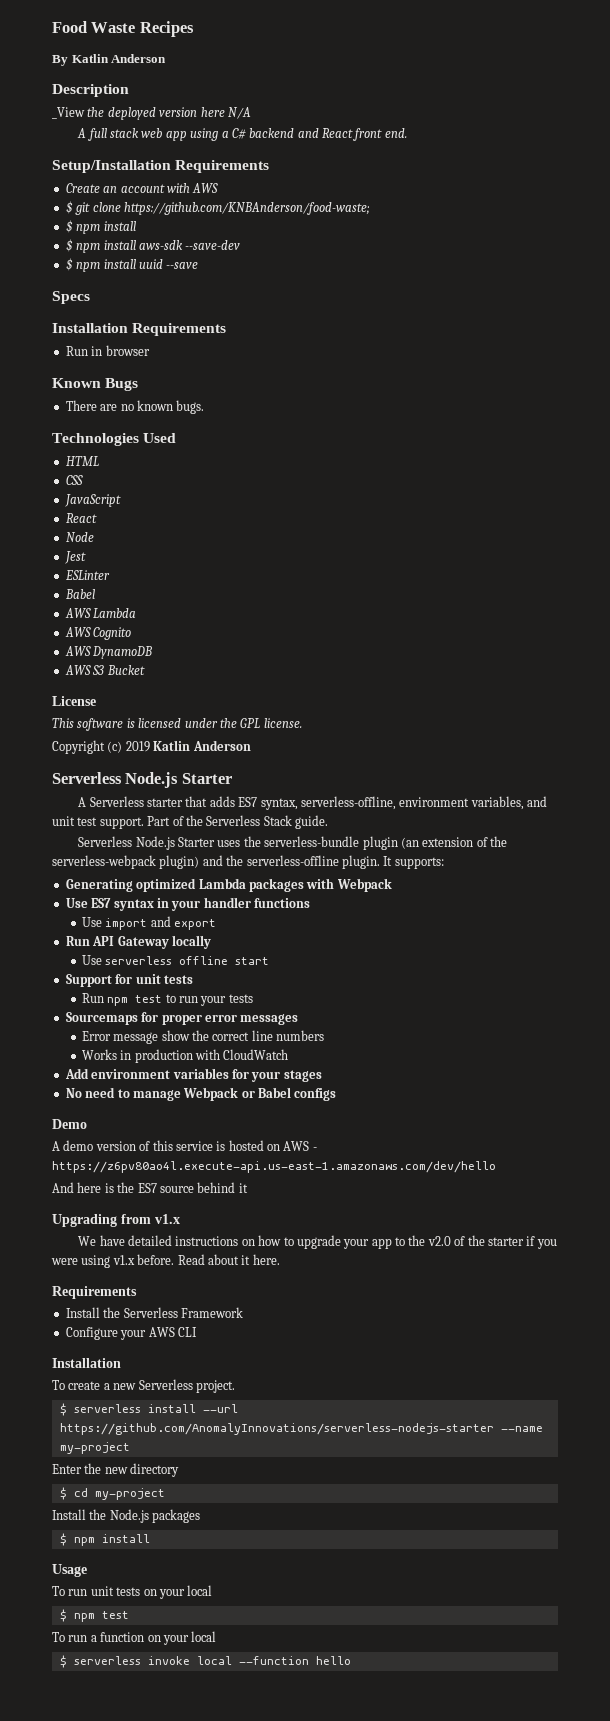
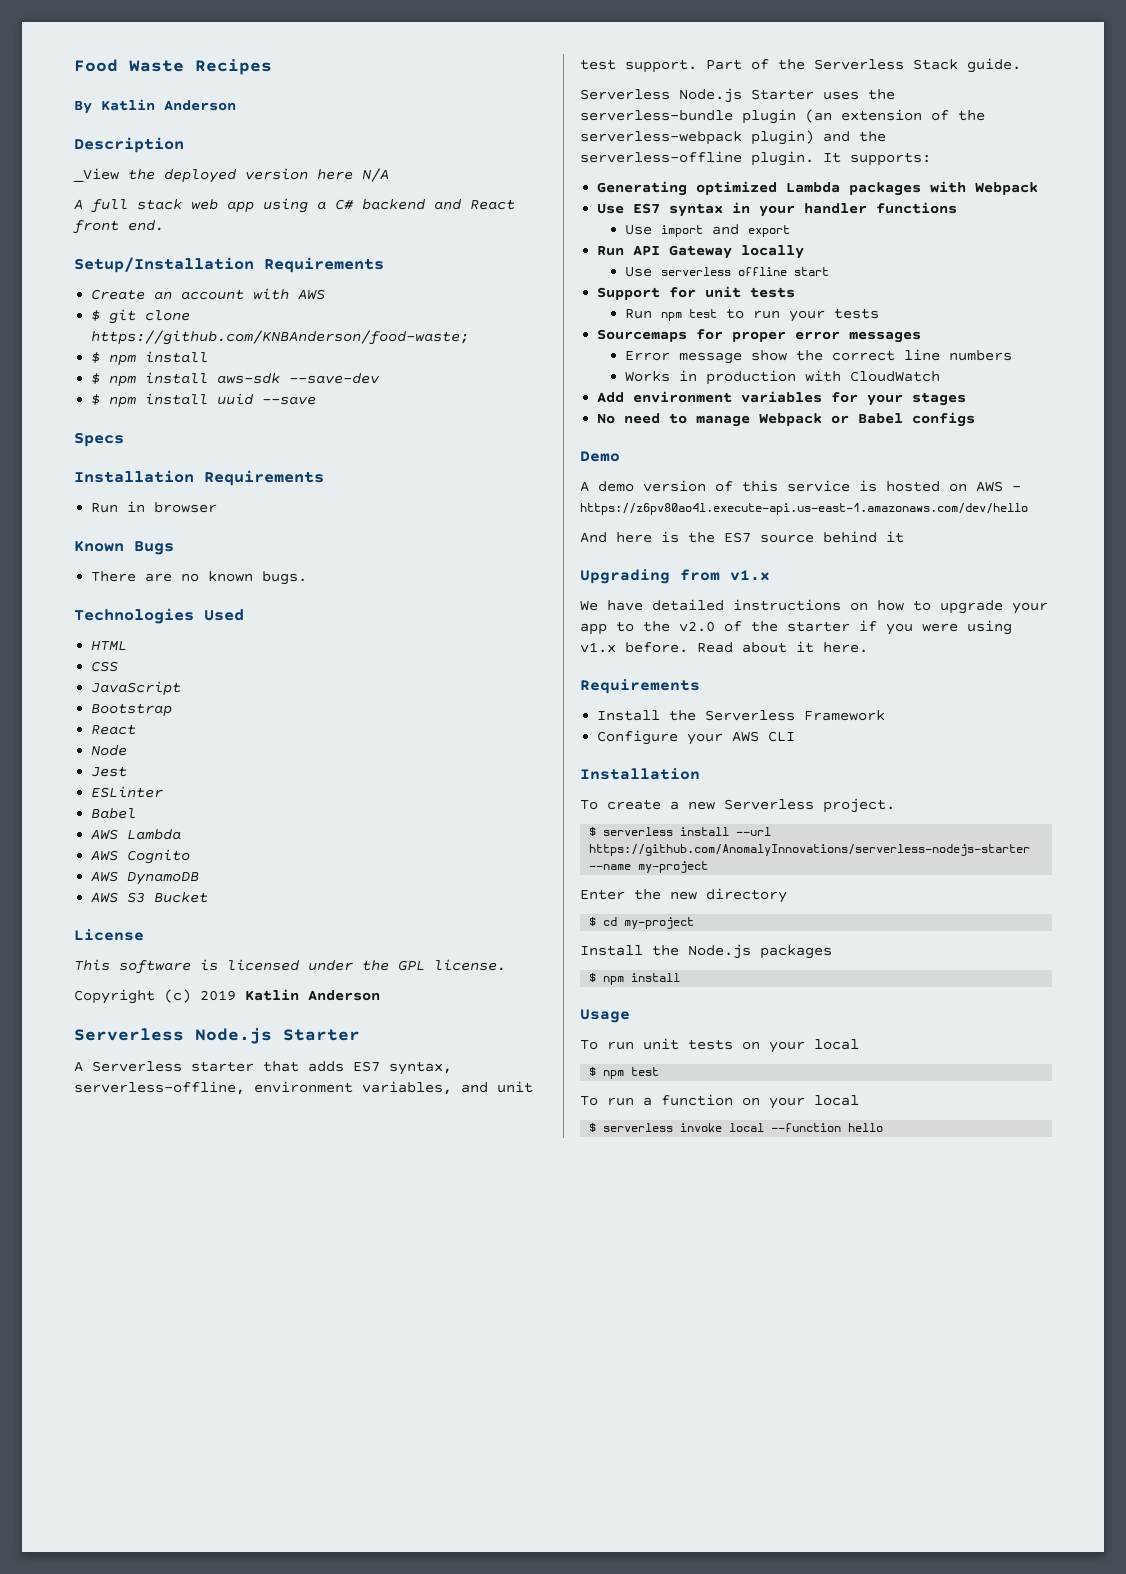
+ Bootstrap

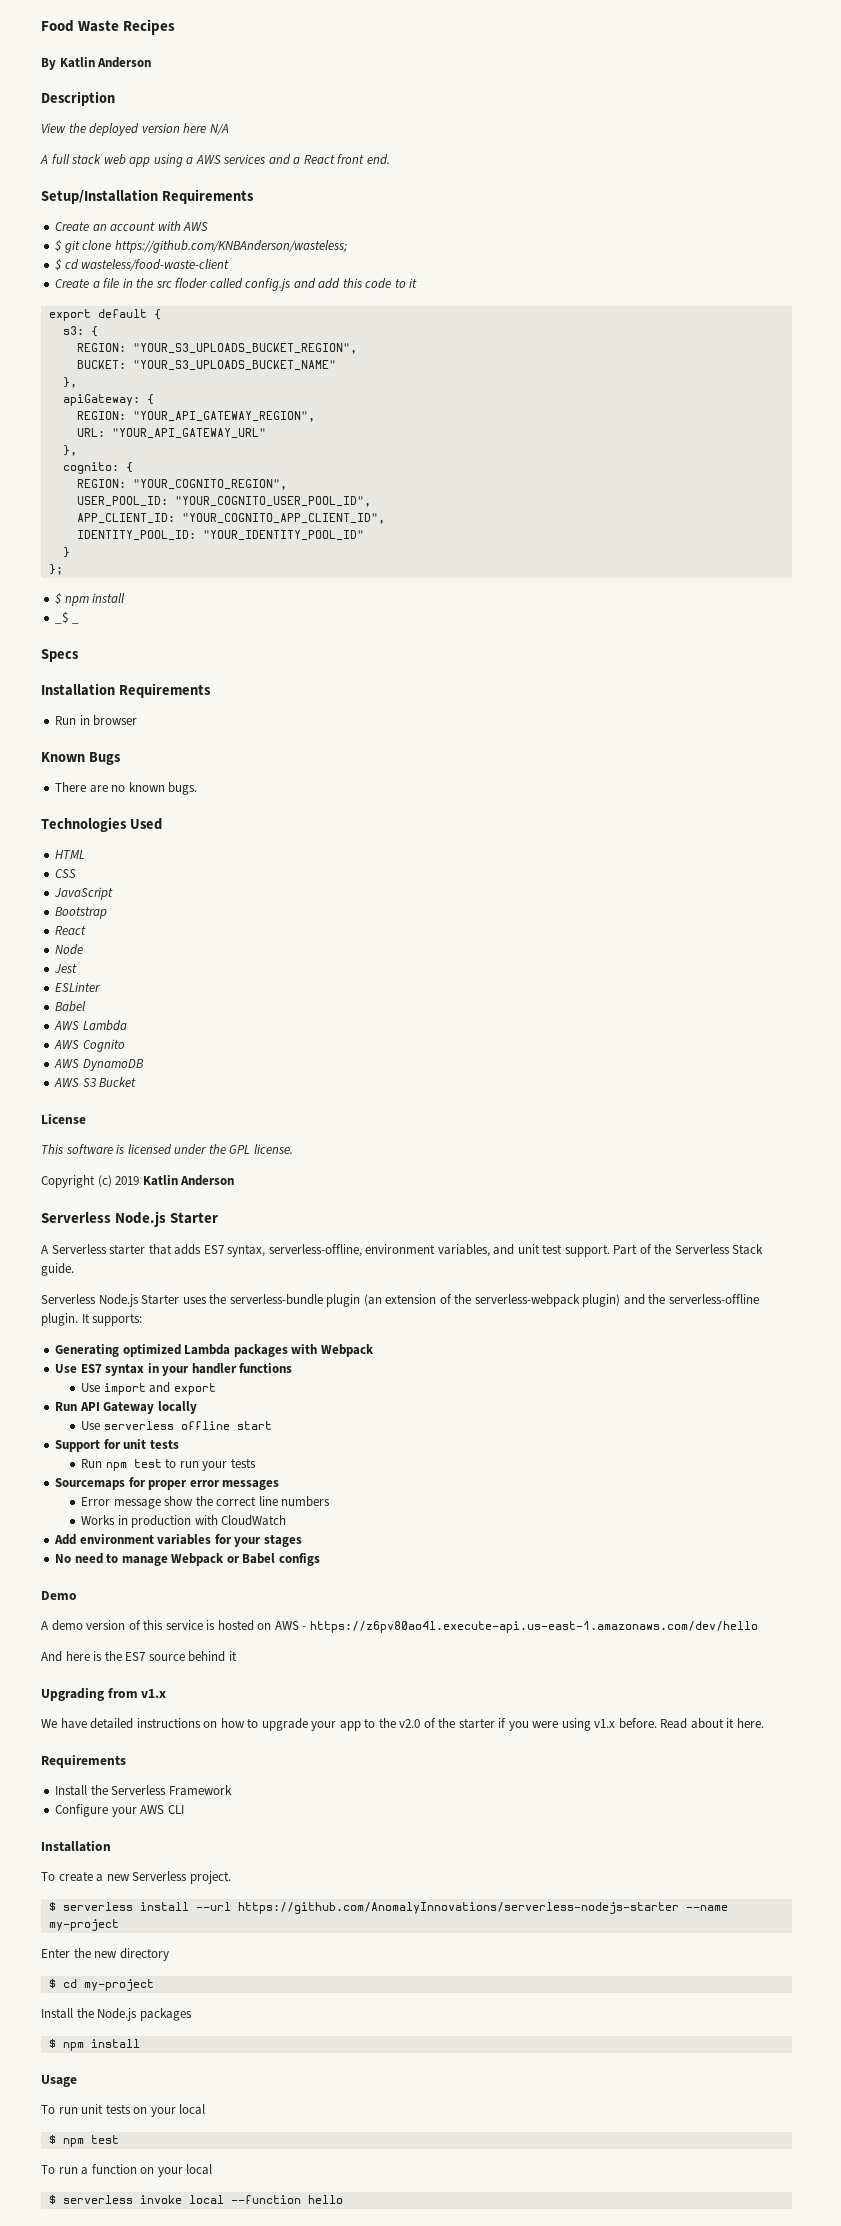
- _View the deployed version here N/A
+ View the deployed version here N/A
- A full stack web app using a C# backend and React front end.
+ A full stack web app using a AWS services and a React front end.
- $ git clone https://github.com/KNBAnderson/food-waste;
+ $ git clone https://github.com/KNBAnderson/wasteless;
+ $ cd wasteless/food-waste-client
+ Create a file in the src floder called config.js and add this code to it
+ export default {
+ s3: {
+ REGION: "YOUR_S3_UPLOADS_BUCKET_REGION",
+ BUCKET: "YOUR_S3_UPLOADS_BUCKET_NAME"
+ },
+ apiGateway: {
+ REGION: "YOUR_API_GATEWAY_REGION",
+ URL: "YOUR_API_GATEWAY_URL"
+ },
+ cognito: {
+ REGION: "YOUR_COGNITO_REGION",
+ USER_POOL_ID: "YOUR_COGNITO_USER_POOL_ID",
+ APP_CLIENT_ID: "YOUR_COGNITO_APP_CLIENT_ID",
+ IDENTITY_POOL_ID: "YOUR_IDENTITY_POOL_ID"
+ }
+ };
  $ npm install
- $ npm install aws-sdk --save-dev
- $ npm install uuid --save
+ _$ _

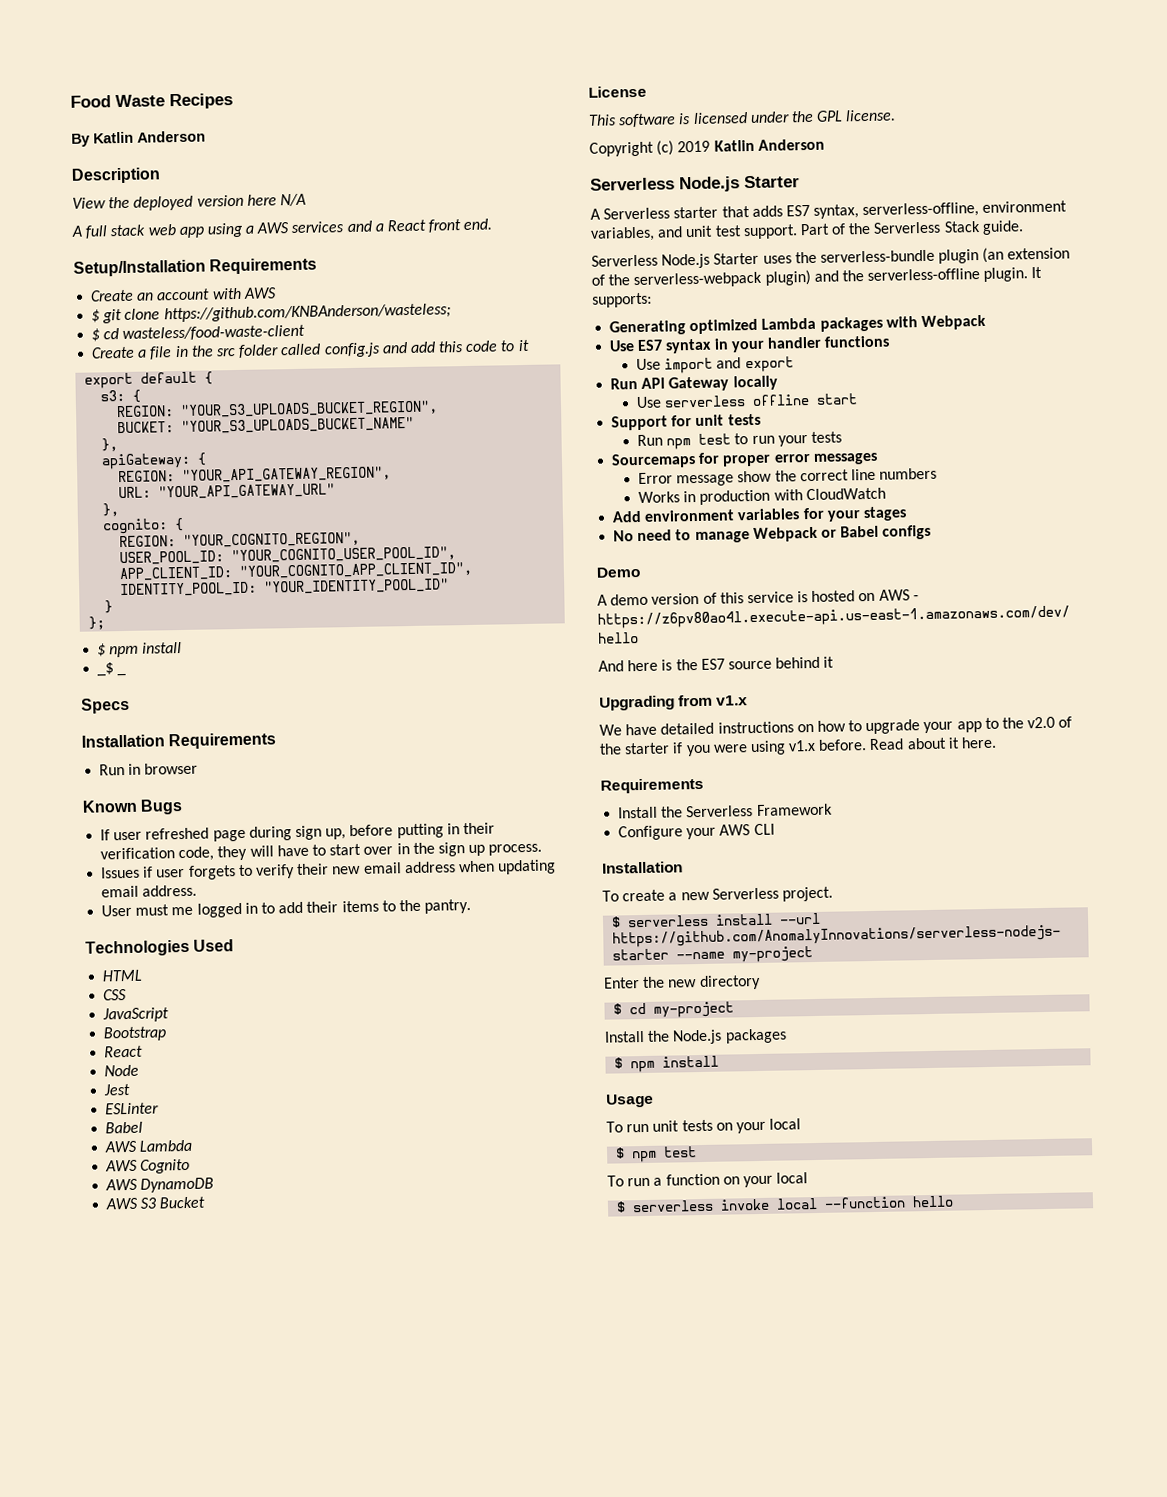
- Create a file in the src floder called config.js and add this code to it
+ Create a file in the src folder called config.js and add this code to it
- There are no known bugs.
+ If user refreshed page during sign up, before putting in their verification code, they will have to start over in the sign up process.
+ Issues if user forgets to verify their new email address when updating email address.
+ User must me logged in to add their items to the pantry.

